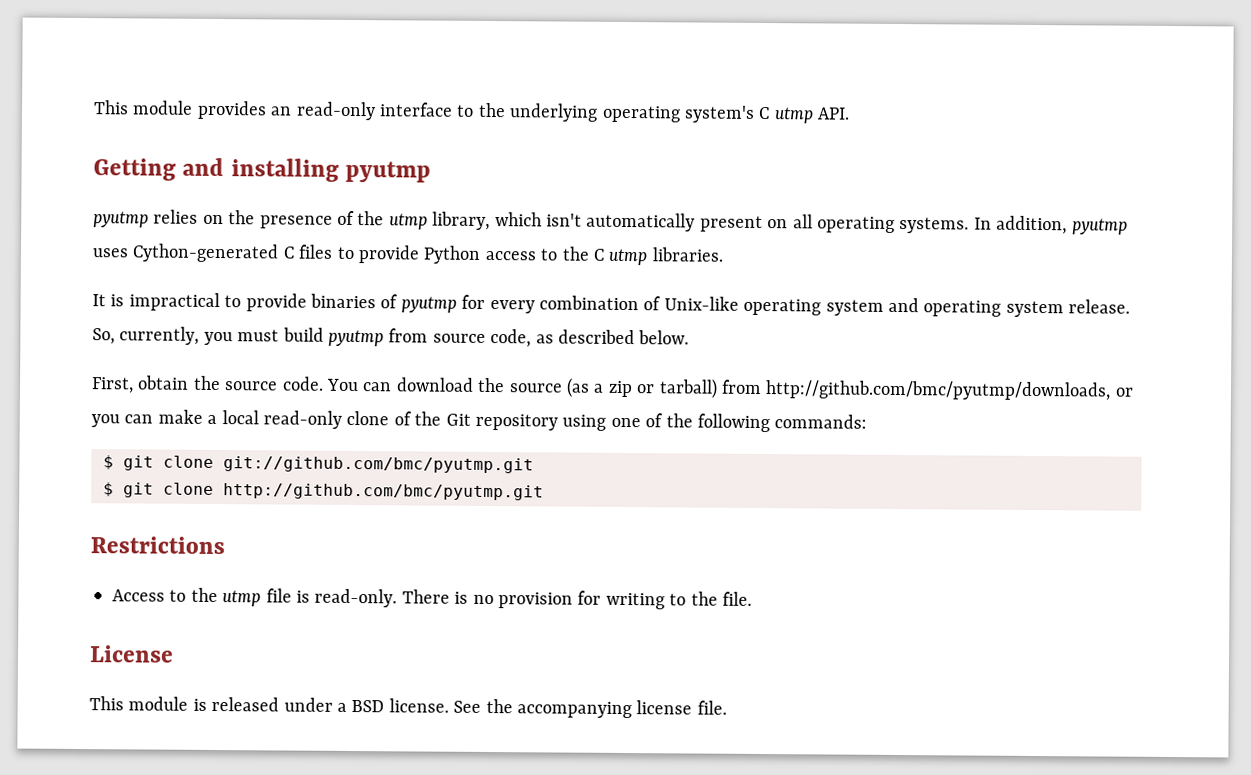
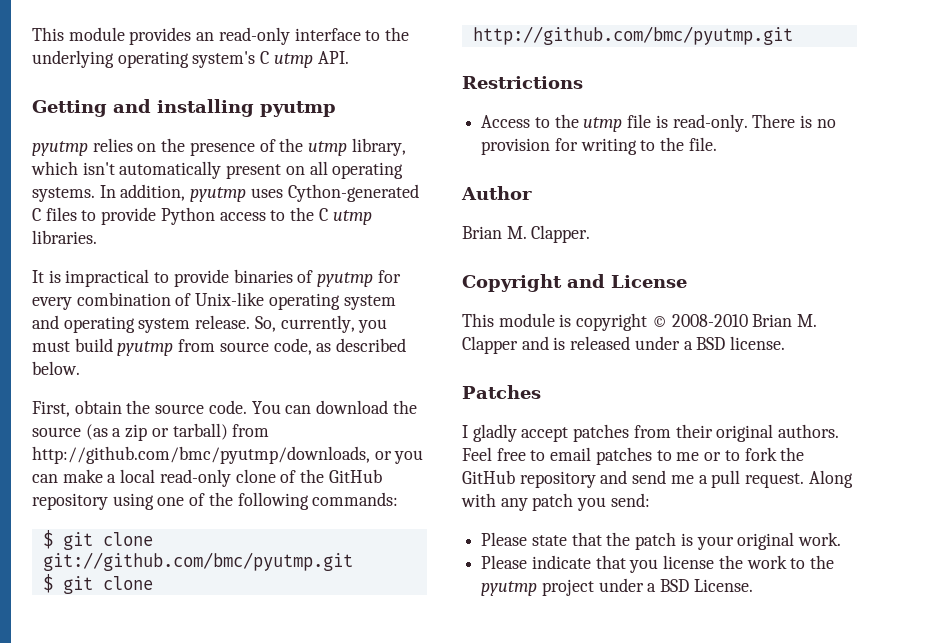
- You can download the source (as a zip or tarball) from http://github.com/bmc/pyutmp/downloads, or you can make a local read-only clone of the Git repository using one of the following commands:
+ You can download the source (as a zip or tarball) from http://github.com/bmc/pyutmp/downloads, or you can make a local read-only clone of the GitHub repository using one of the following commands:
- License
- This module is released under a BSD license. See the accompanying license file.
+ Author
+ Brian M. Clapper.
+ Copyright and License
+ This module is copyright © 2008-2010 Brian M. Clapper and is released under a BSD license.
+ Patches
+ I gladly accept patches from their original authors. Feel free to email patches to me or to fork the GitHub repository and send me a pull request. Along with any patch you send:
+ Please state that the patch is your original work.
+ Please indicate that you license the work to the pyutmp project under a BSD License.

